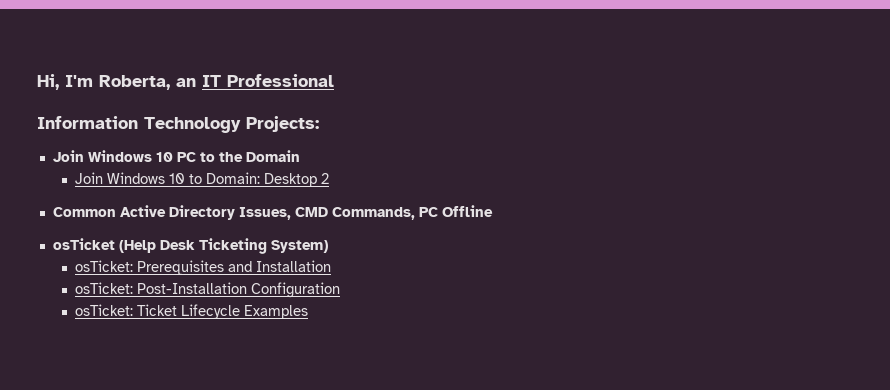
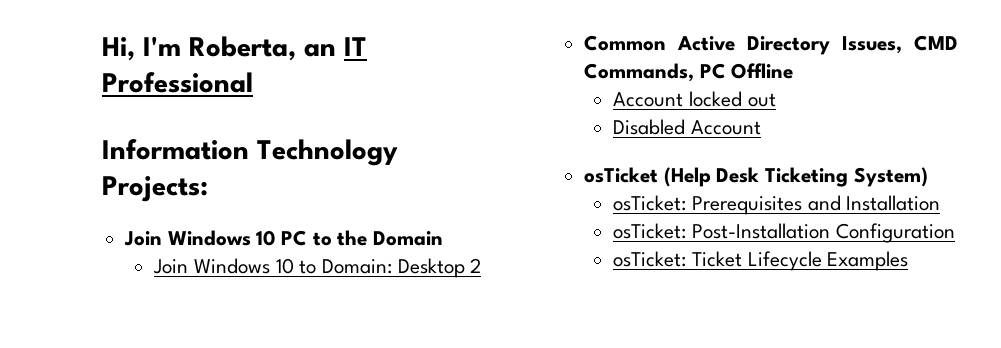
+ Account locked out
+ Disabled Account

